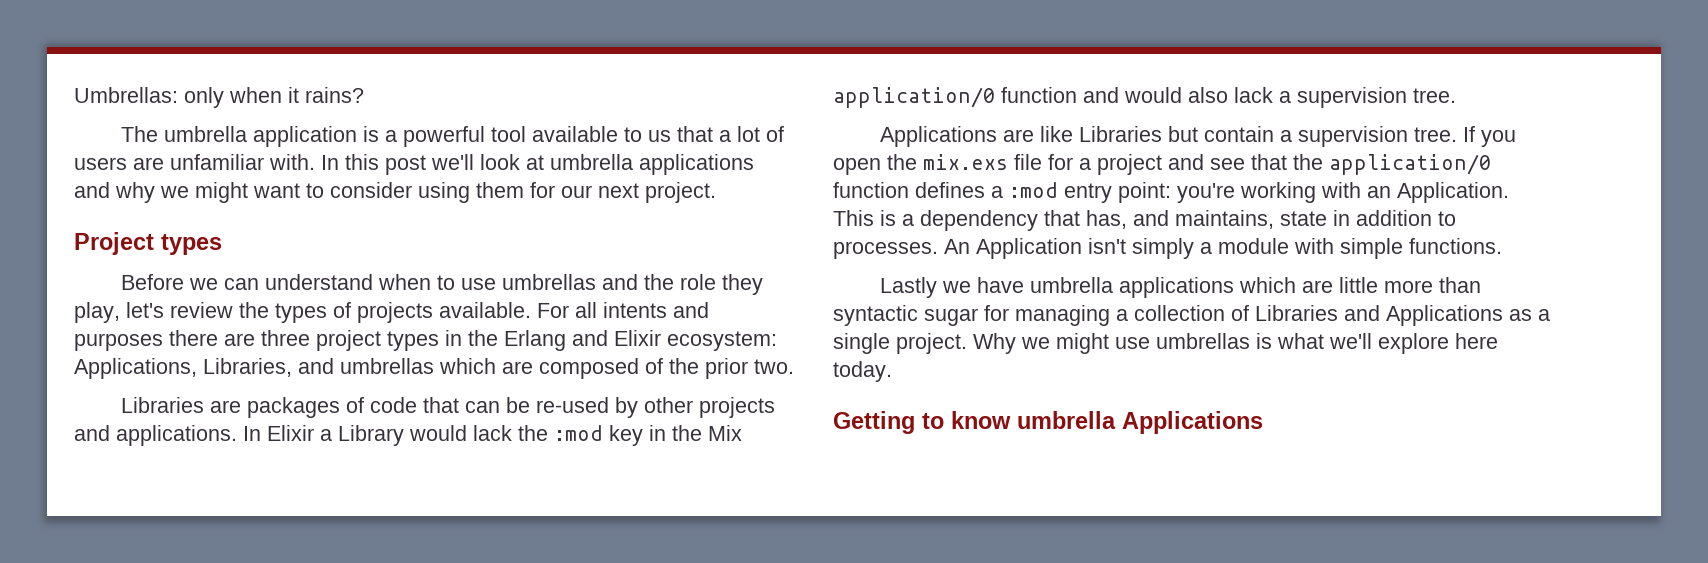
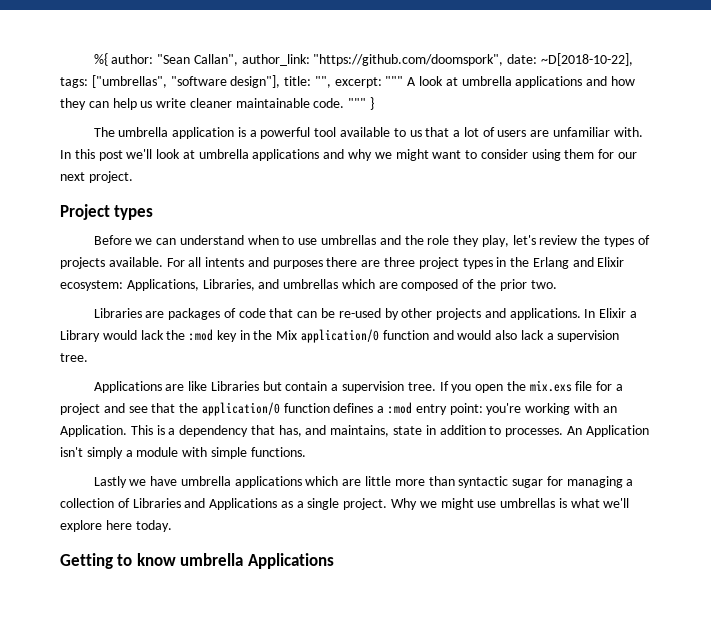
- Umbrellas: only when it rains?
+ %{ author: "Sean Callan", author_link: "https://github.com/doomspork", date: ~D[2018-10-22], tags: ["umbrellas", "software design"], title: "", excerpt: """ A look at umbrella applications and how they can help us write cleaner maintainable code. """ }

